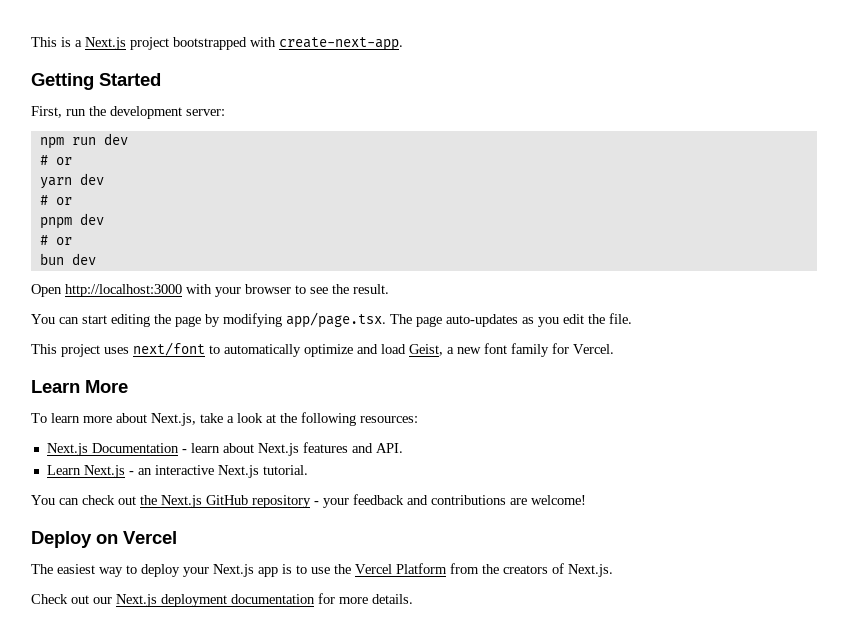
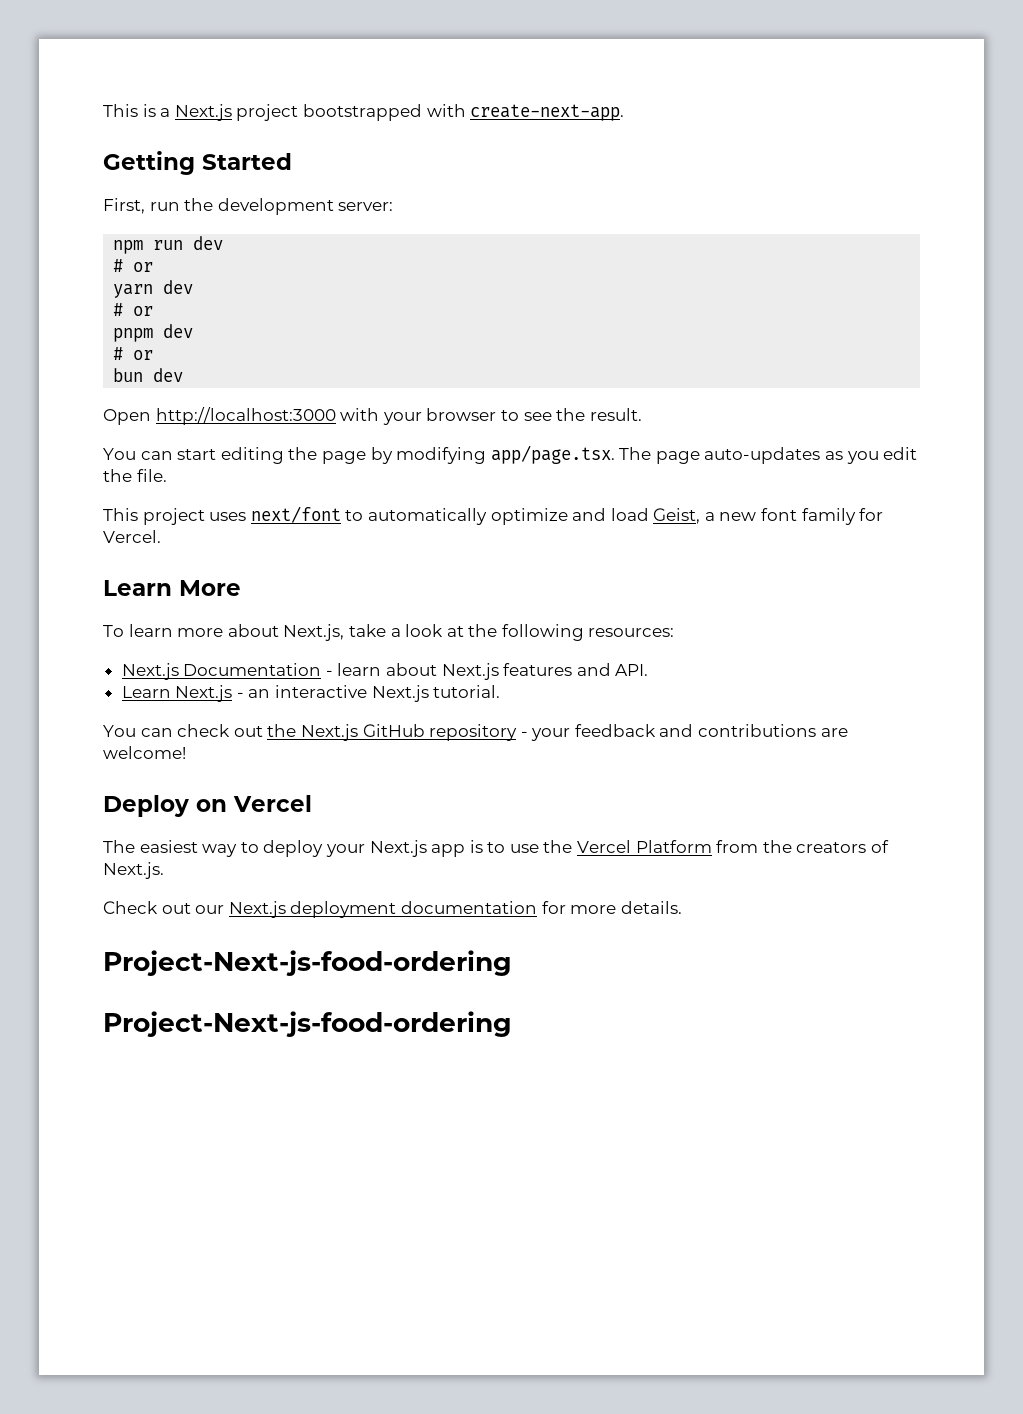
  Check out our Next.js deployment documentation for more details.
+ Project-Next-js-food-ordering
+ Project-Next-js-food-ordering

